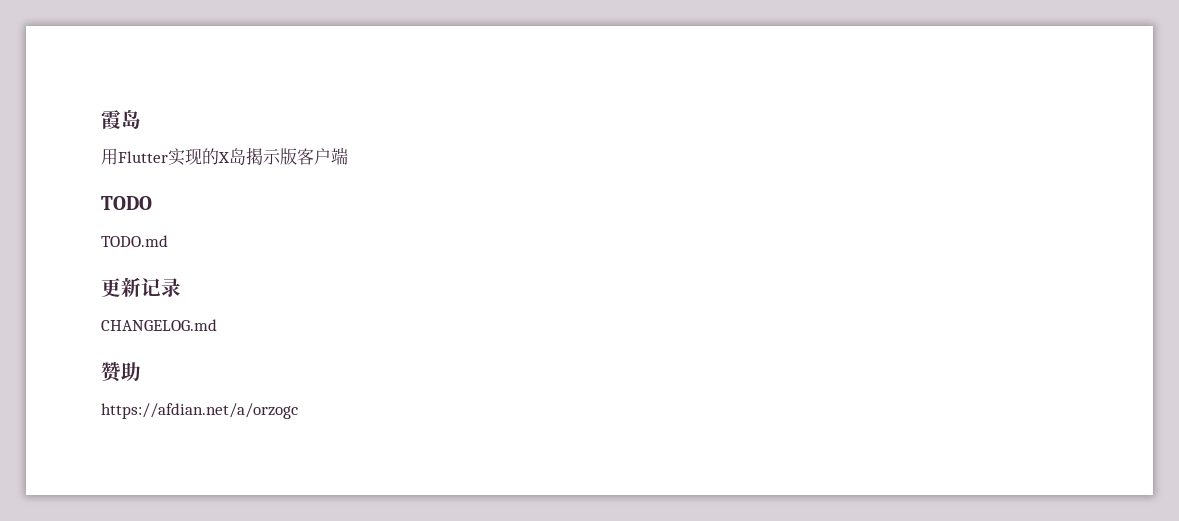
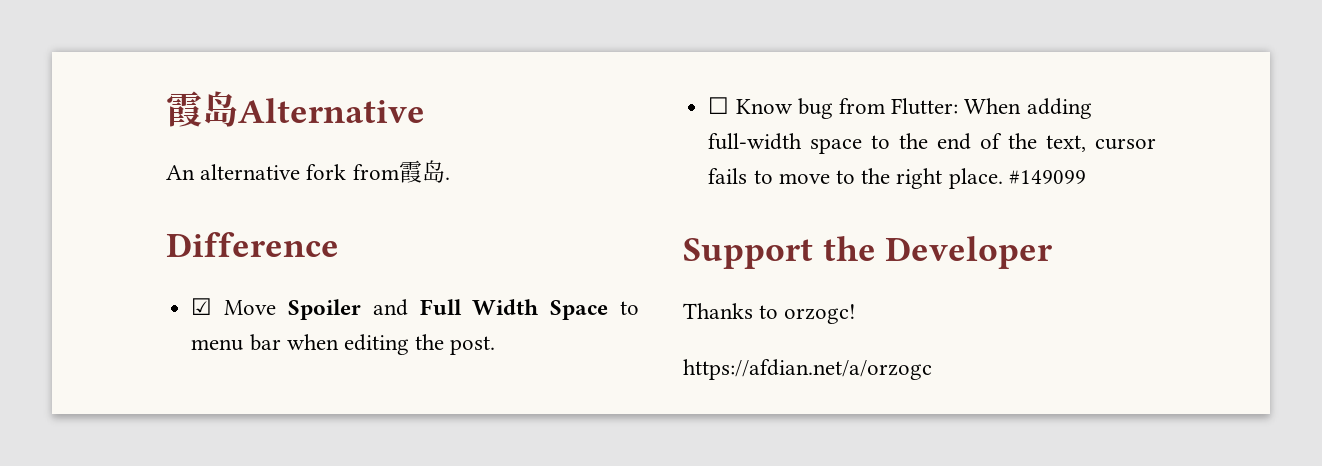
- 霞岛
- 用Flutter实现的X岛揭示版客户端
- TODO
- TODO.md
- 更新记录
- CHANGELOG.md
- 赞助
+ 霞岛Alternative
+ An alternative fork from霞岛.
+ Difference
+ ☑ Move Spoiler and Full Width Space to menu bar when editing the post.
+ ☐ Know bug from Flutter: When adding full-width space to the end of the text, cursor fails to move to the right place. #149099
+ Support the Developer
+ Thanks to orzogc!

